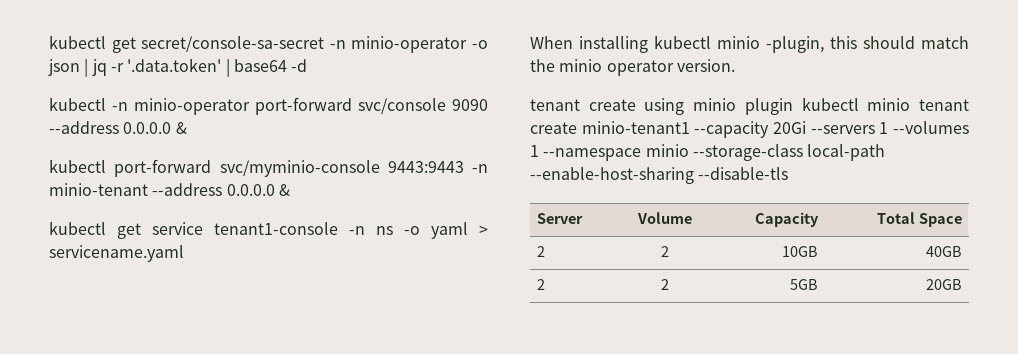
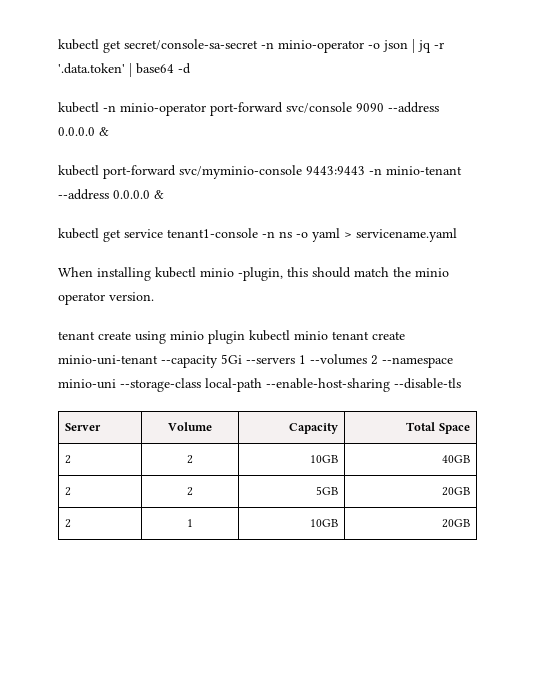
- tenant create using minio plugin kubectl minio tenant create minio-tenant1 --capacity 20Gi --servers 1 --volumes 1 --namespace minio --storage-class local-path --enable-host-sharing --disable-tls
+ tenant create using minio plugin kubectl minio tenant create minio-uni-tenant --capacity 5Gi --servers 1 --volumes 2 --namespace minio-uni --storage-class local-path --enable-host-sharing --disable-tls
+ 2 | 1 | 10GB | 20GB

